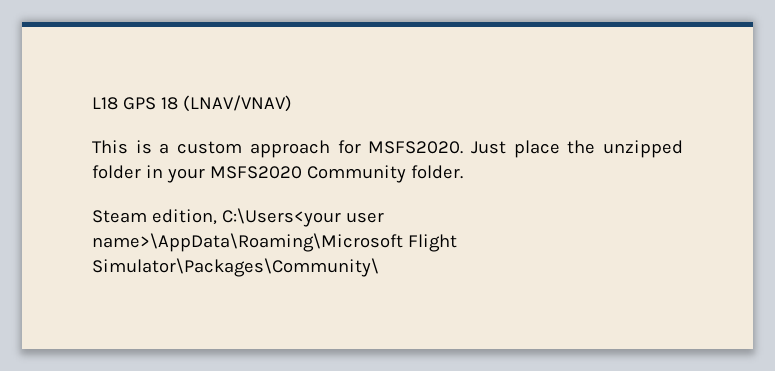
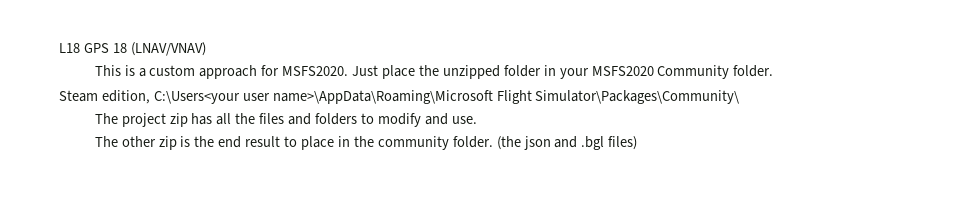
+ The project zip has all the files and folders to modify and use.
+ The other zip is the end result to place in the community folder. (the json and .bgl files)

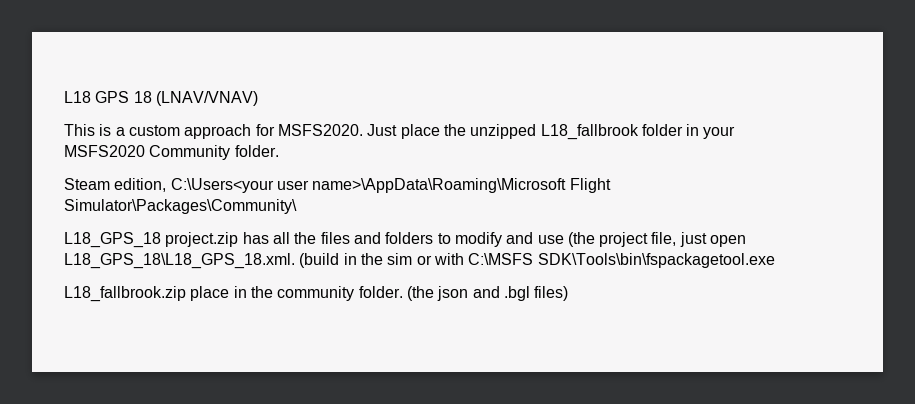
- Just place the unzipped folder in your MSFS2020 Community folder.
+ Just place the unzipped L18_fallbrook folder in your MSFS2020 Community folder.
- The project zip has all the files and folders to modify and use.
- The other zip is the end result to place in the community folder.
+ L18_GPS_18 project.zip has all the files and folders to modify and use (the project file, just open L18_GPS_18\L18_GPS_18.xml. (build in the sim or with C:\MSFS SDK\Tools\bin\fspackagetool.exe
+ L18_fallbrook.zip place in the community folder.

